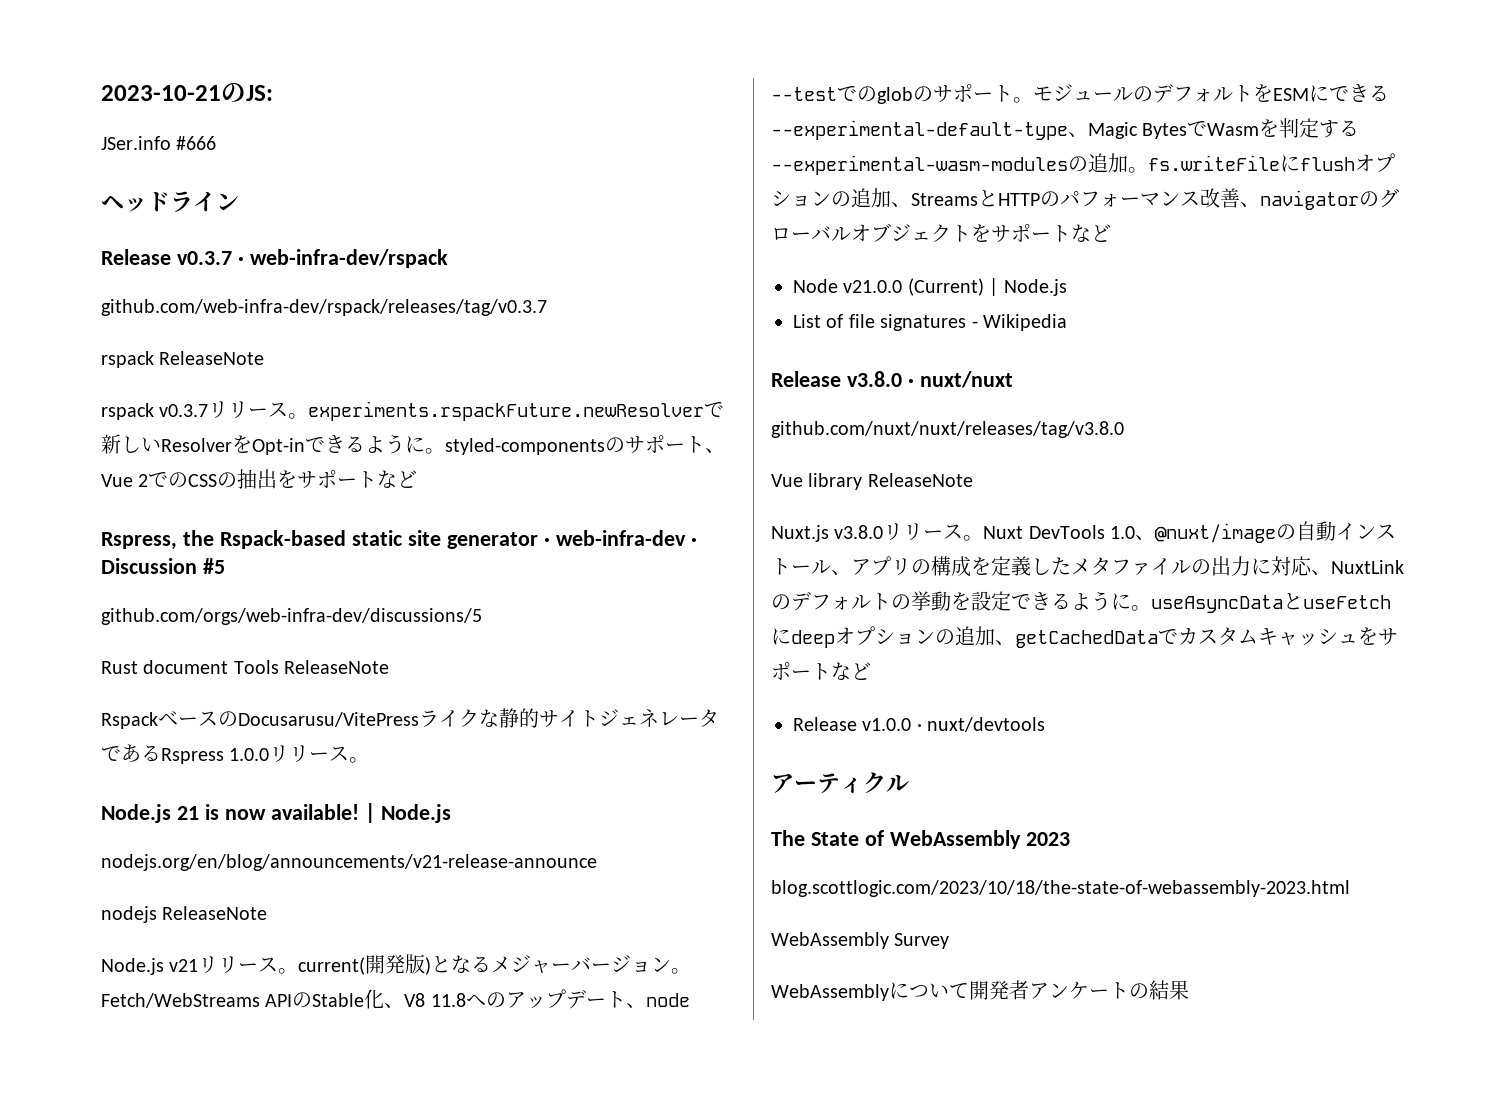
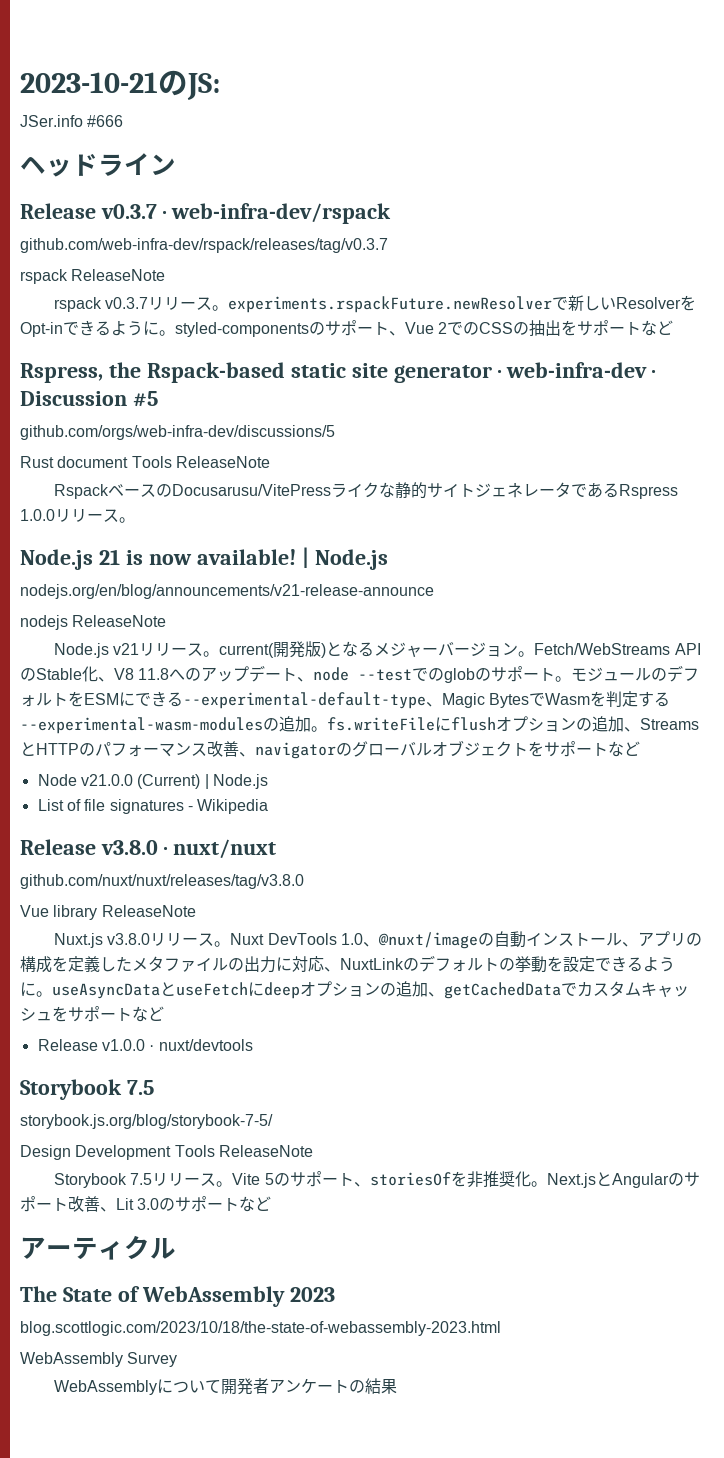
  Release v1.0.0 · nuxt/devtools
+ Storybook 7.5
+ storybook.js.org/blog/storybook-7-5/
+ Design Development Tools ReleaseNote
+ Storybook 7.5リリース。Vite 5のサポート、storiesOfを非推奨化。Next.jsとAngularのサポート改善、Lit 3.0のサポートなど

